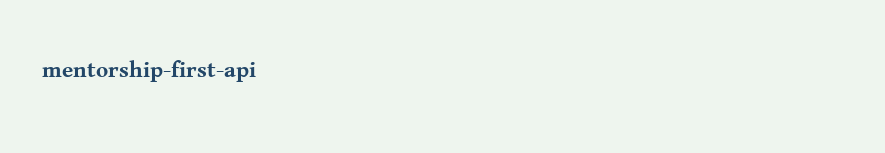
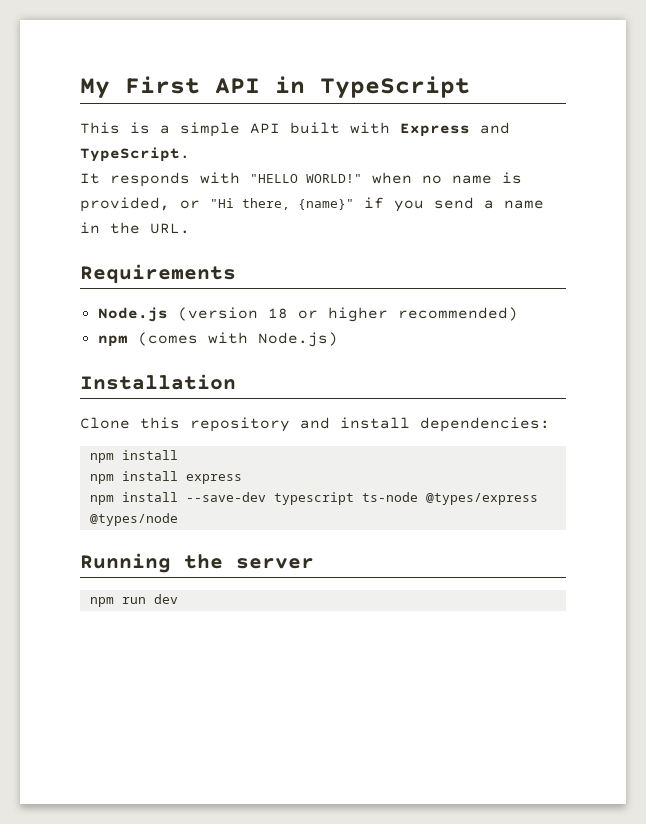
- mentorship-first-api
+ My First API in TypeScript
+ This is a simple API built with Express and TypeScript.
+ It responds with "HELLO WORLD!" when no name is provided, or "Hi there, {name}" if you send a name in the URL.
+ Requirements
+ Node.js (version 18 or higher recommended)
+ npm (comes with Node.js)
+ Installation
+ Clone this repository and install dependencies:
+ npm install
+ npm install express
+ npm install --save-dev typescript ts-node @types/express @types/node
+ Running the server
+ npm run dev

